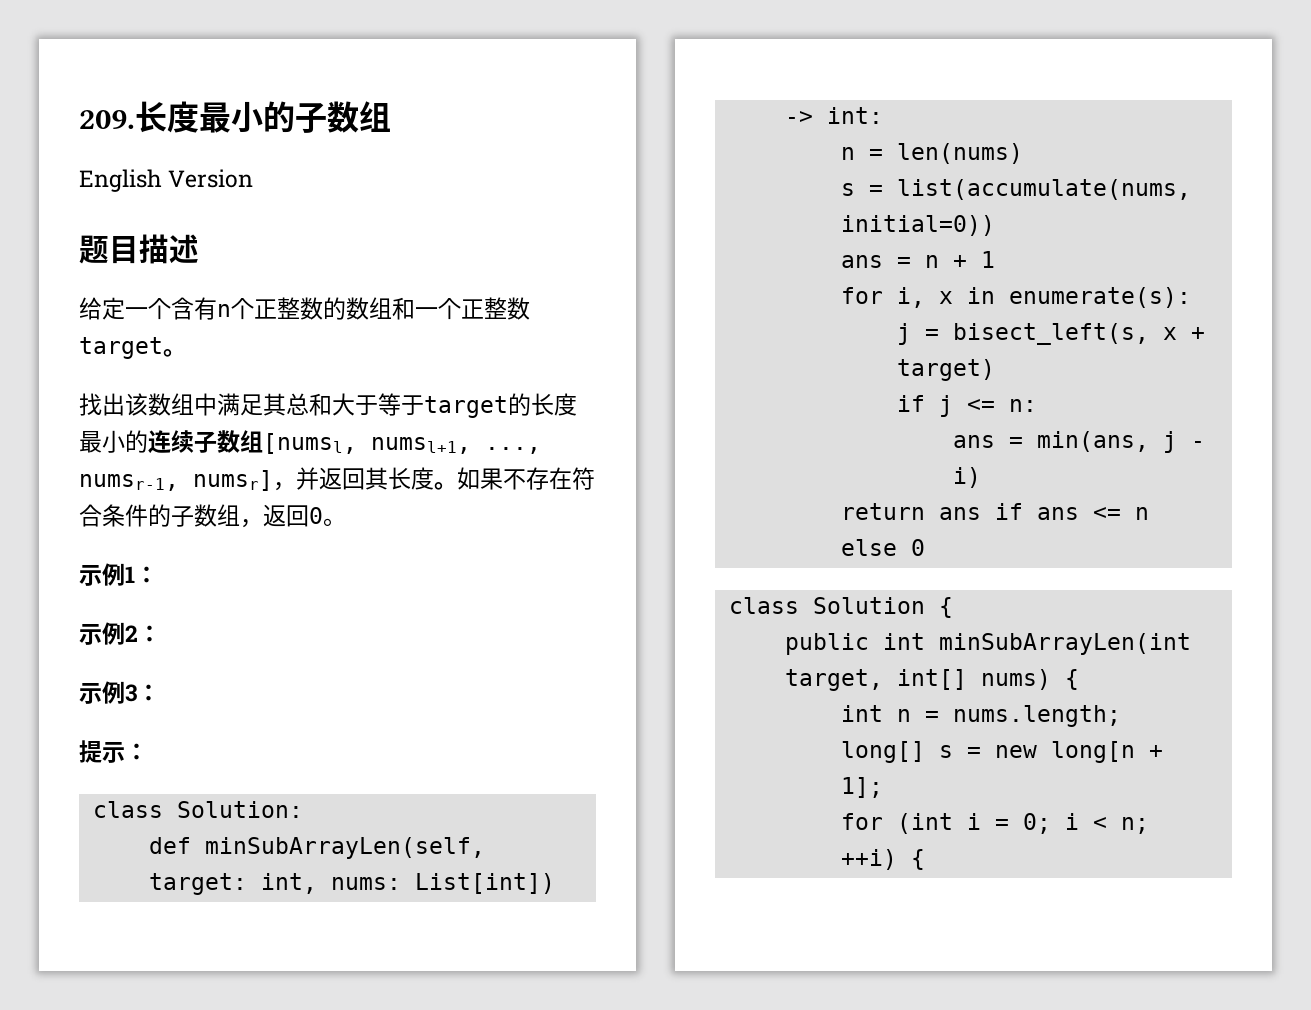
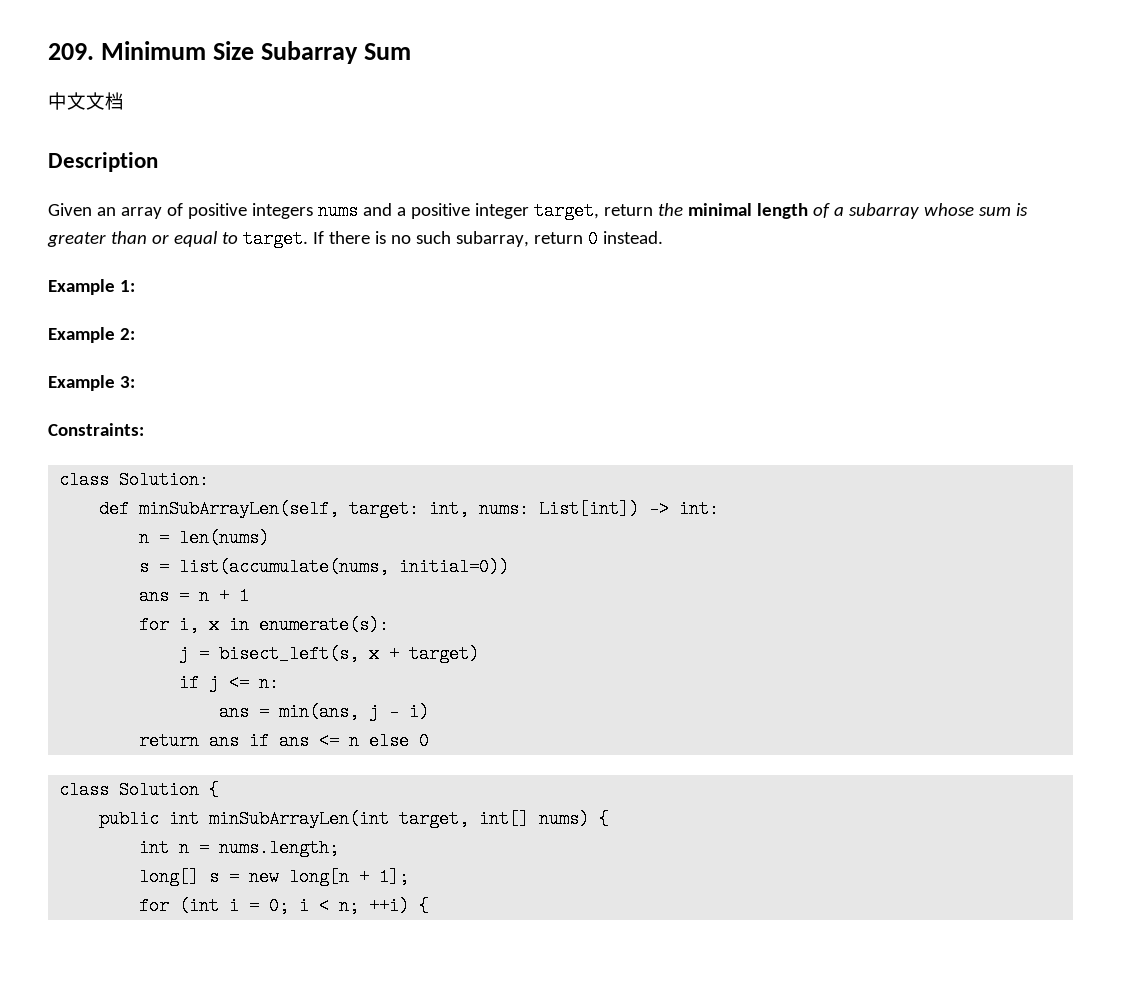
- 209.长度最小的子数组
- English Version
- 题目描述
- 给定一个含有n个正整数的数组和一个正整数target。
- 找出该数组中满足其总和大于等于target的长度最小的连续子数组[numsl, numsl+1, ..., numsr-1, numsr]，并返回其长度。如果不存在符合条件的子数组，返回0。
- 示例1：
- 示例2：
- 示例3：
- 提示：
+ 209. Minimum Size Subarray Sum
+ 中文文档
+ Description
+ Given an array of positive integers nums and a positive integer target, return the minimal length of a subarray whose sum is greater than or equal to target. If there is no such subarray, return 0 instead.
+ Example 1:
+ Example 2:
+ Example 3:
+ Constraints:

